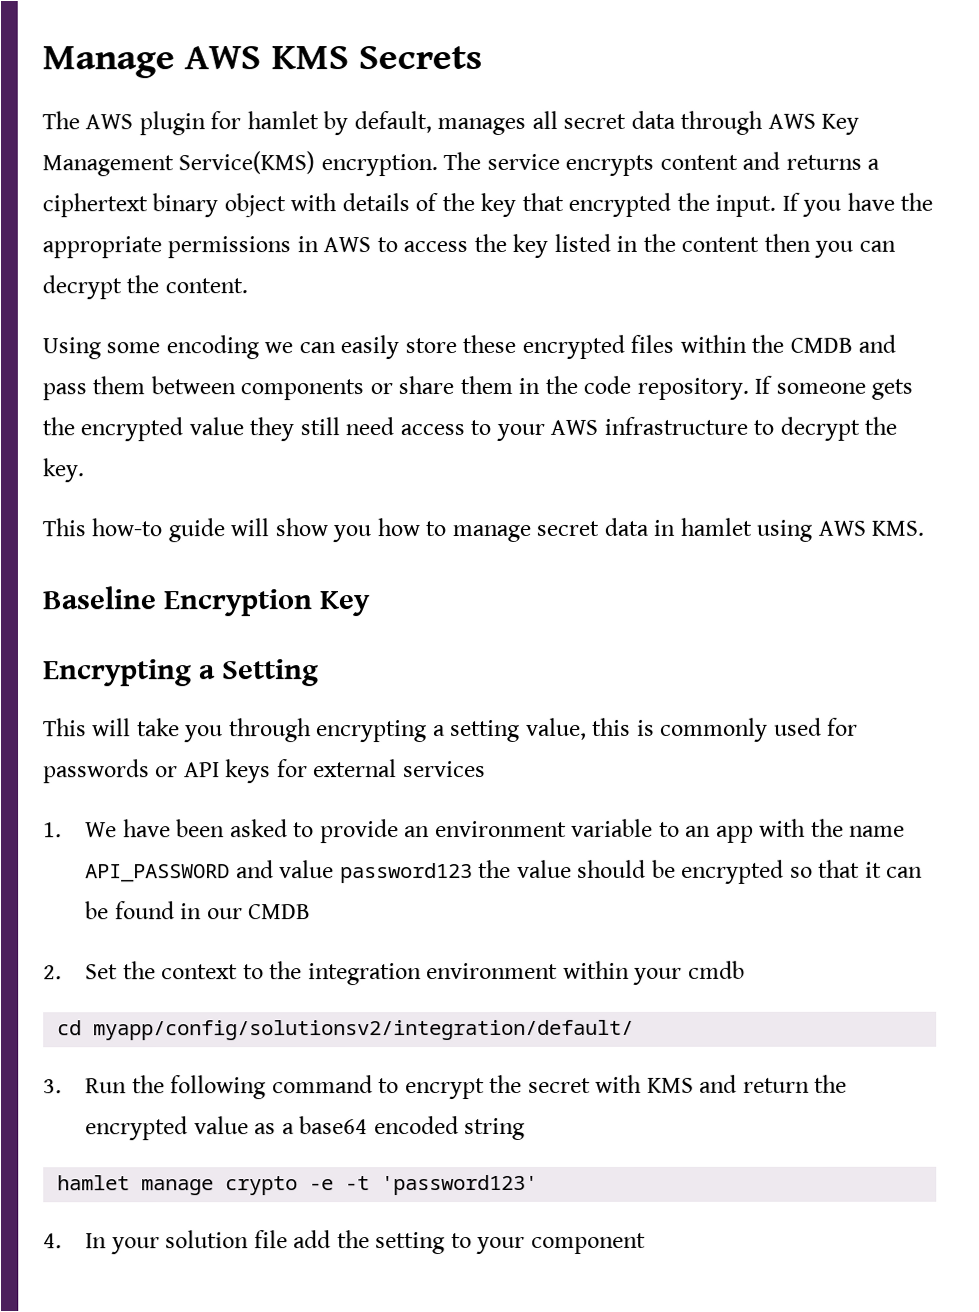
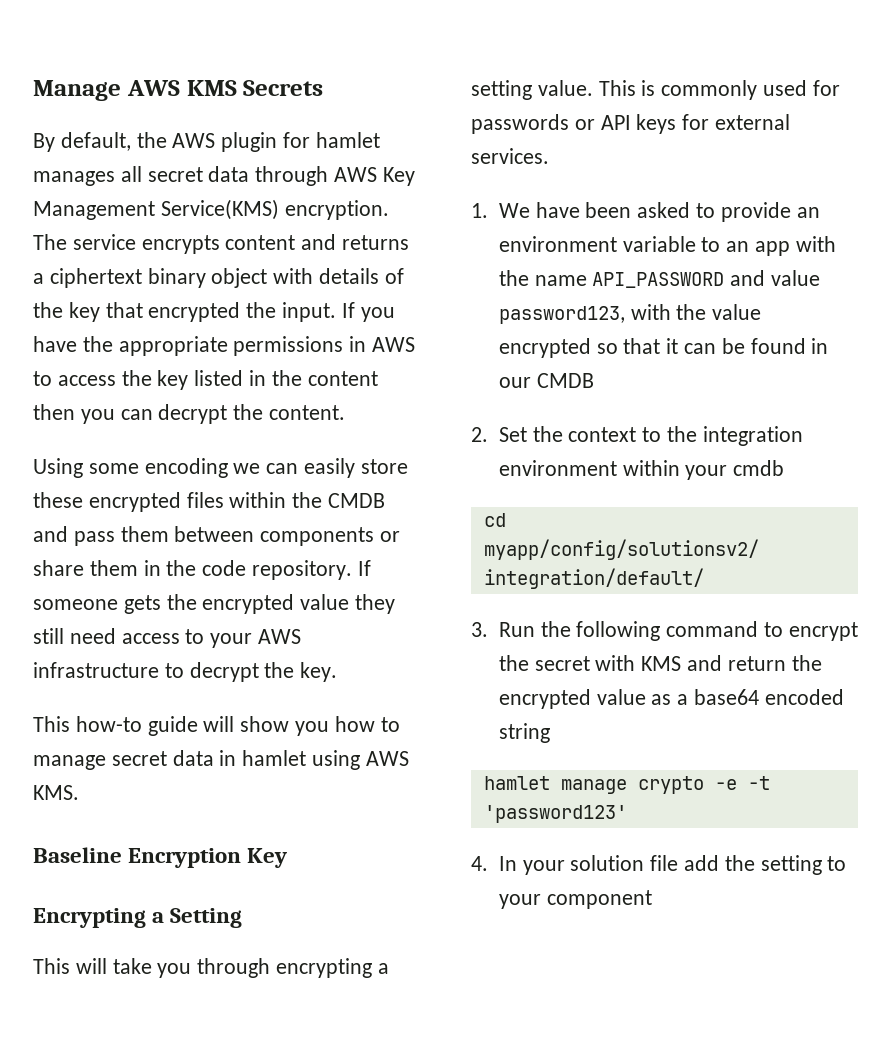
- The AWS plugin for hamlet by default, manages all secret data through AWS Key Management Service(KMS) encryption.
+ By default, the AWS plugin for hamlet manages all secret data through AWS Key Management Service(KMS) encryption.
- This will take you through encrypting a setting value, this is commonly used for passwords or API keys for external services
+ This will take you through encrypting a setting value. This is commonly used for passwords or API keys for external services.
- 1. We have been asked to provide an environment variable to an app with the name API_PASSWORD and value password123 the value should be encrypted so that it can be found in our CMDB
+ 1. We have been asked to provide an environment variable to an app with the name API_PASSWORD and value password123, with the value encrypted so that it can be found in our CMDB

